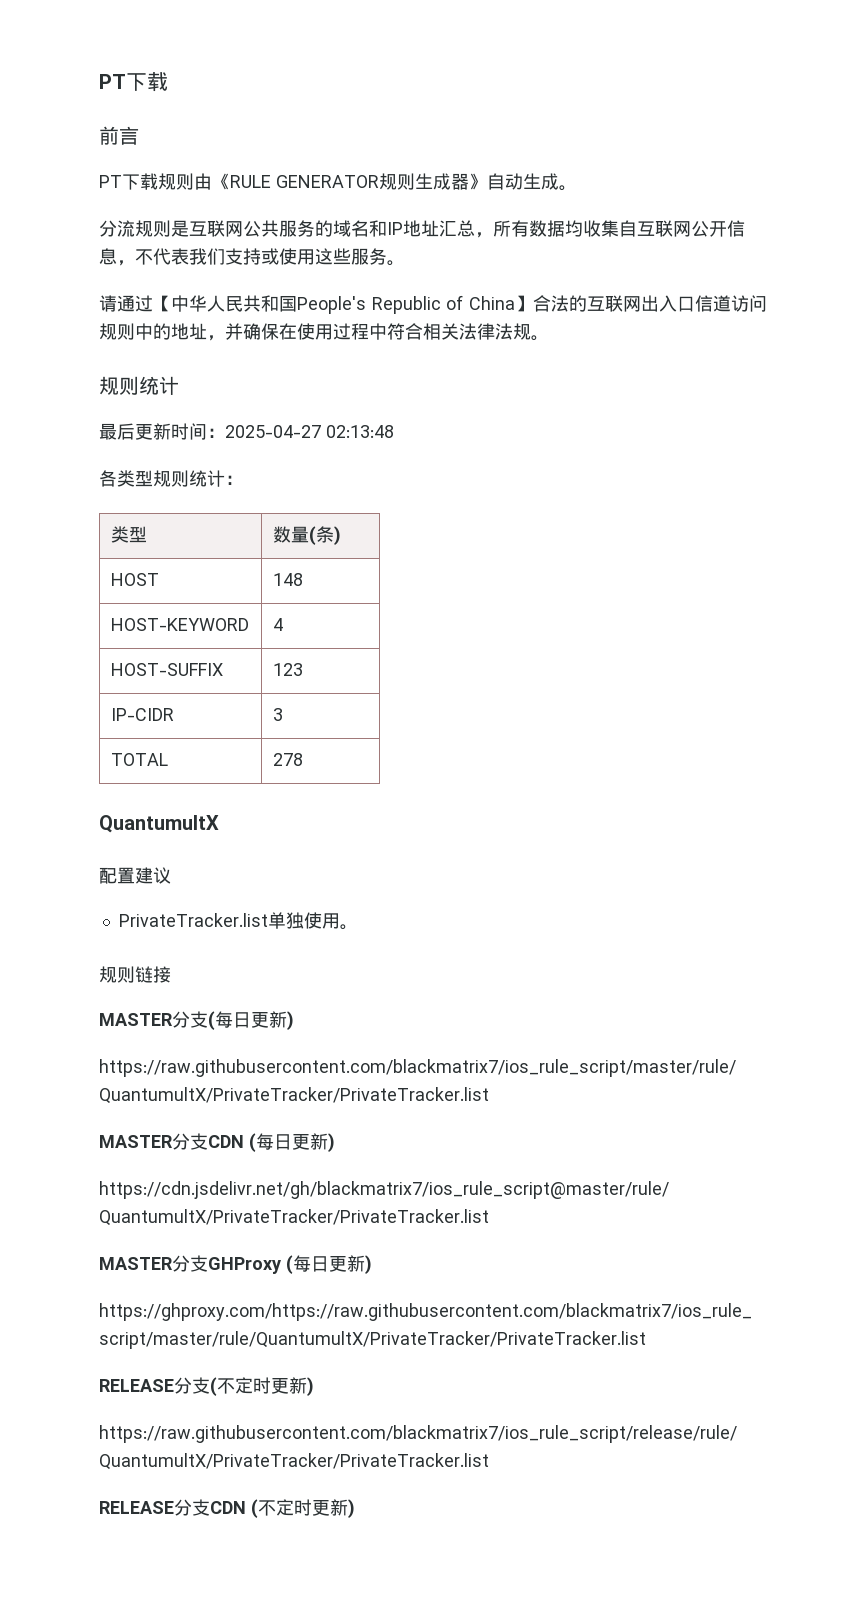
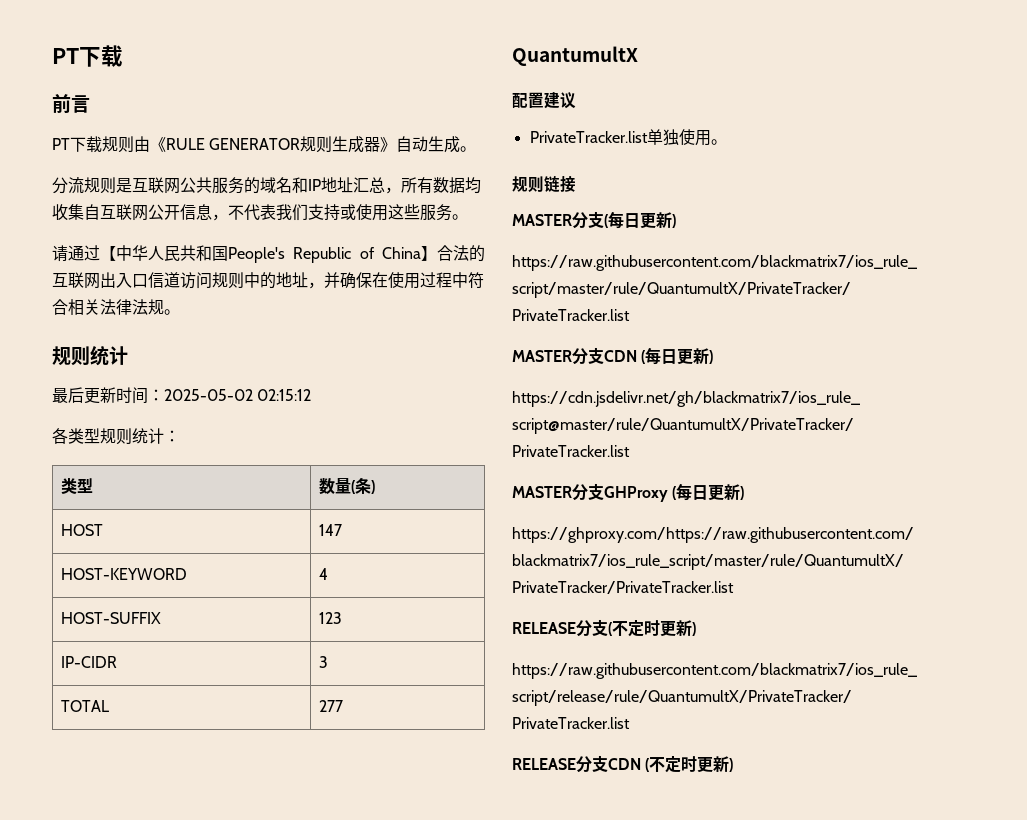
- 最后更新时间：2025-04-27 02:13:48
+ 最后更新时间：2025-05-02 02:15:12
- HOST | 148
+ HOST | 147
- TOTAL | 278
+ TOTAL | 277

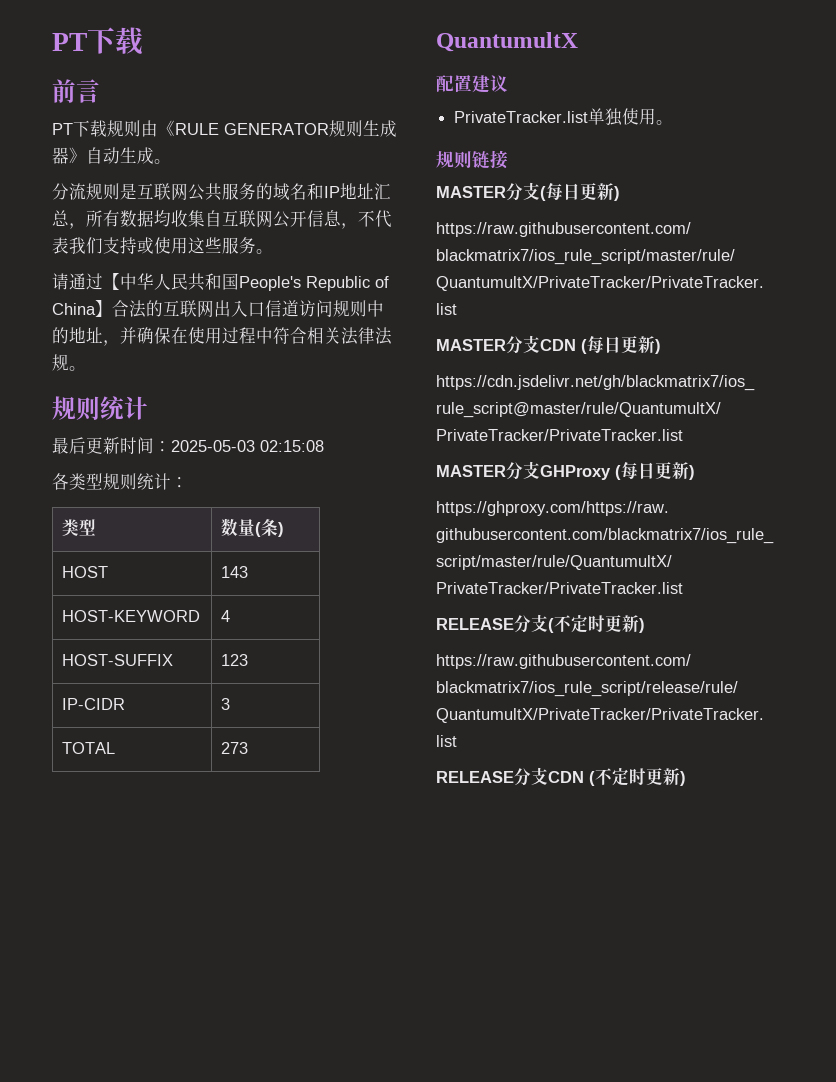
- 最后更新时间：2025-05-02 02:15:12
+ 最后更新时间：2025-05-03 02:15:08
- HOST | 147
+ HOST | 143
- TOTAL | 277
+ TOTAL | 273

